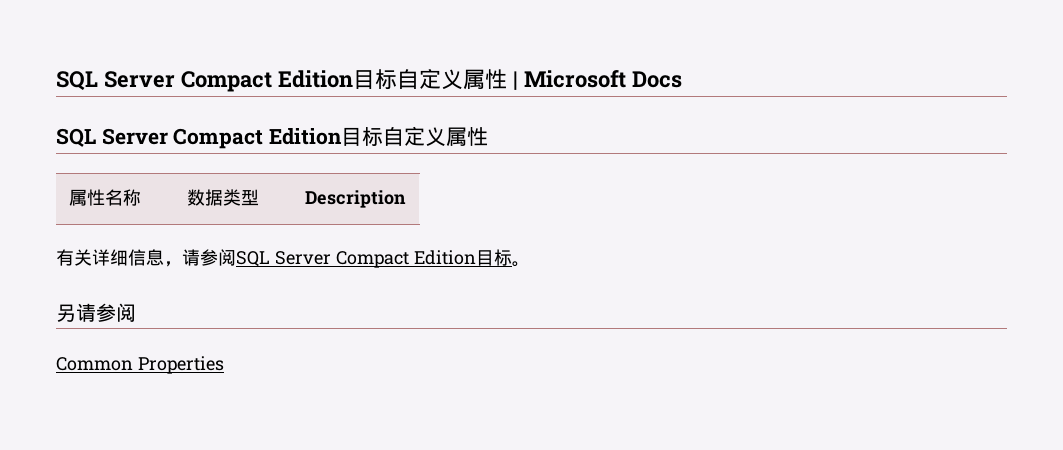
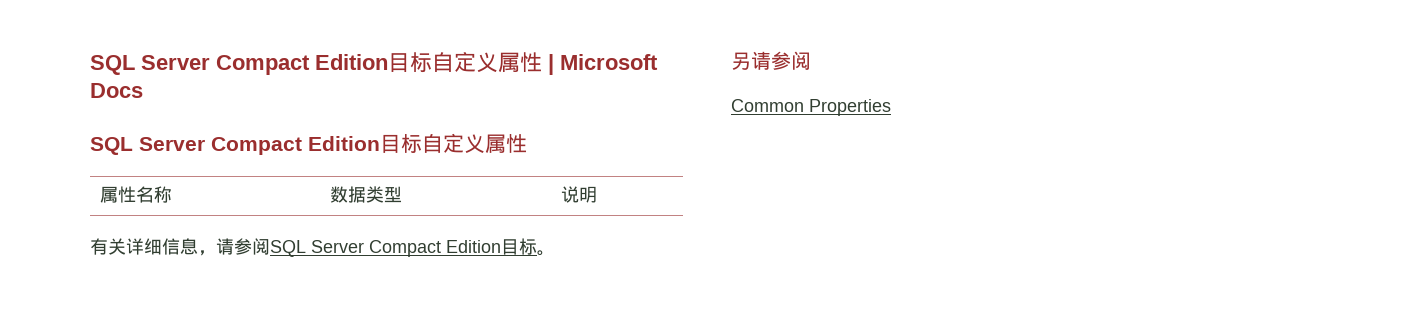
- 属性名称 | 数据类型 | Description
+ 属性名称 | 数据类型 | 说明

